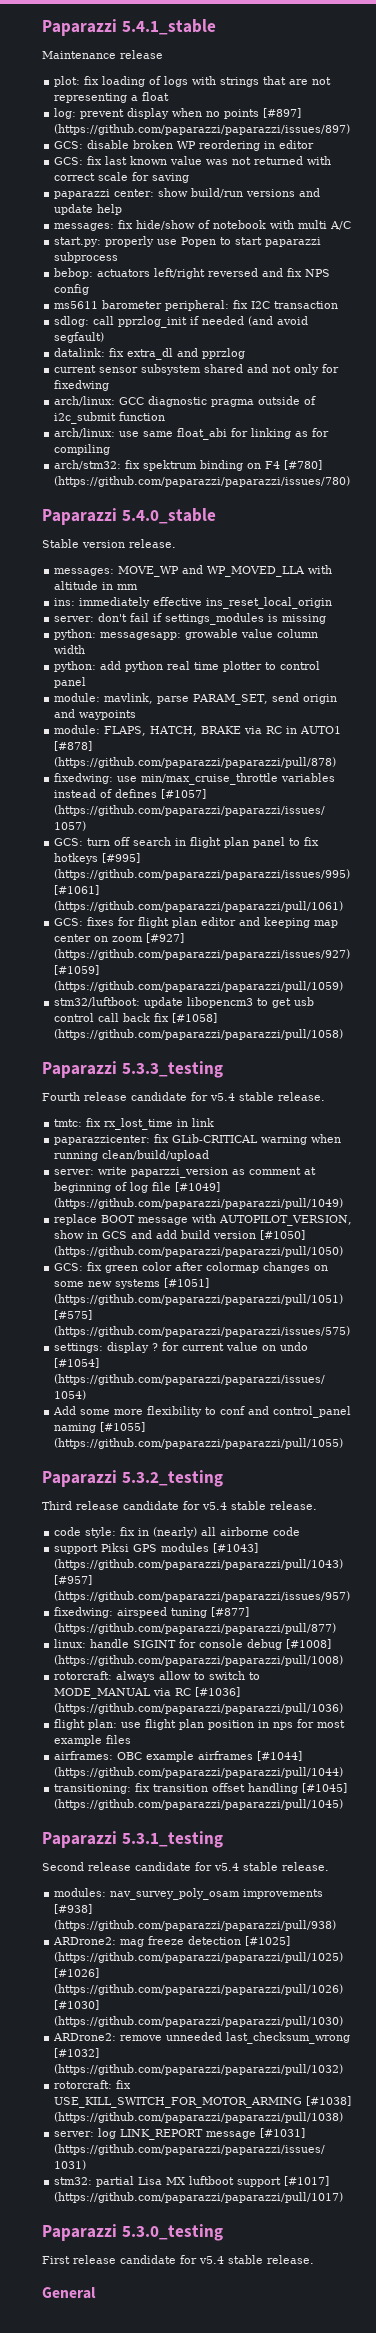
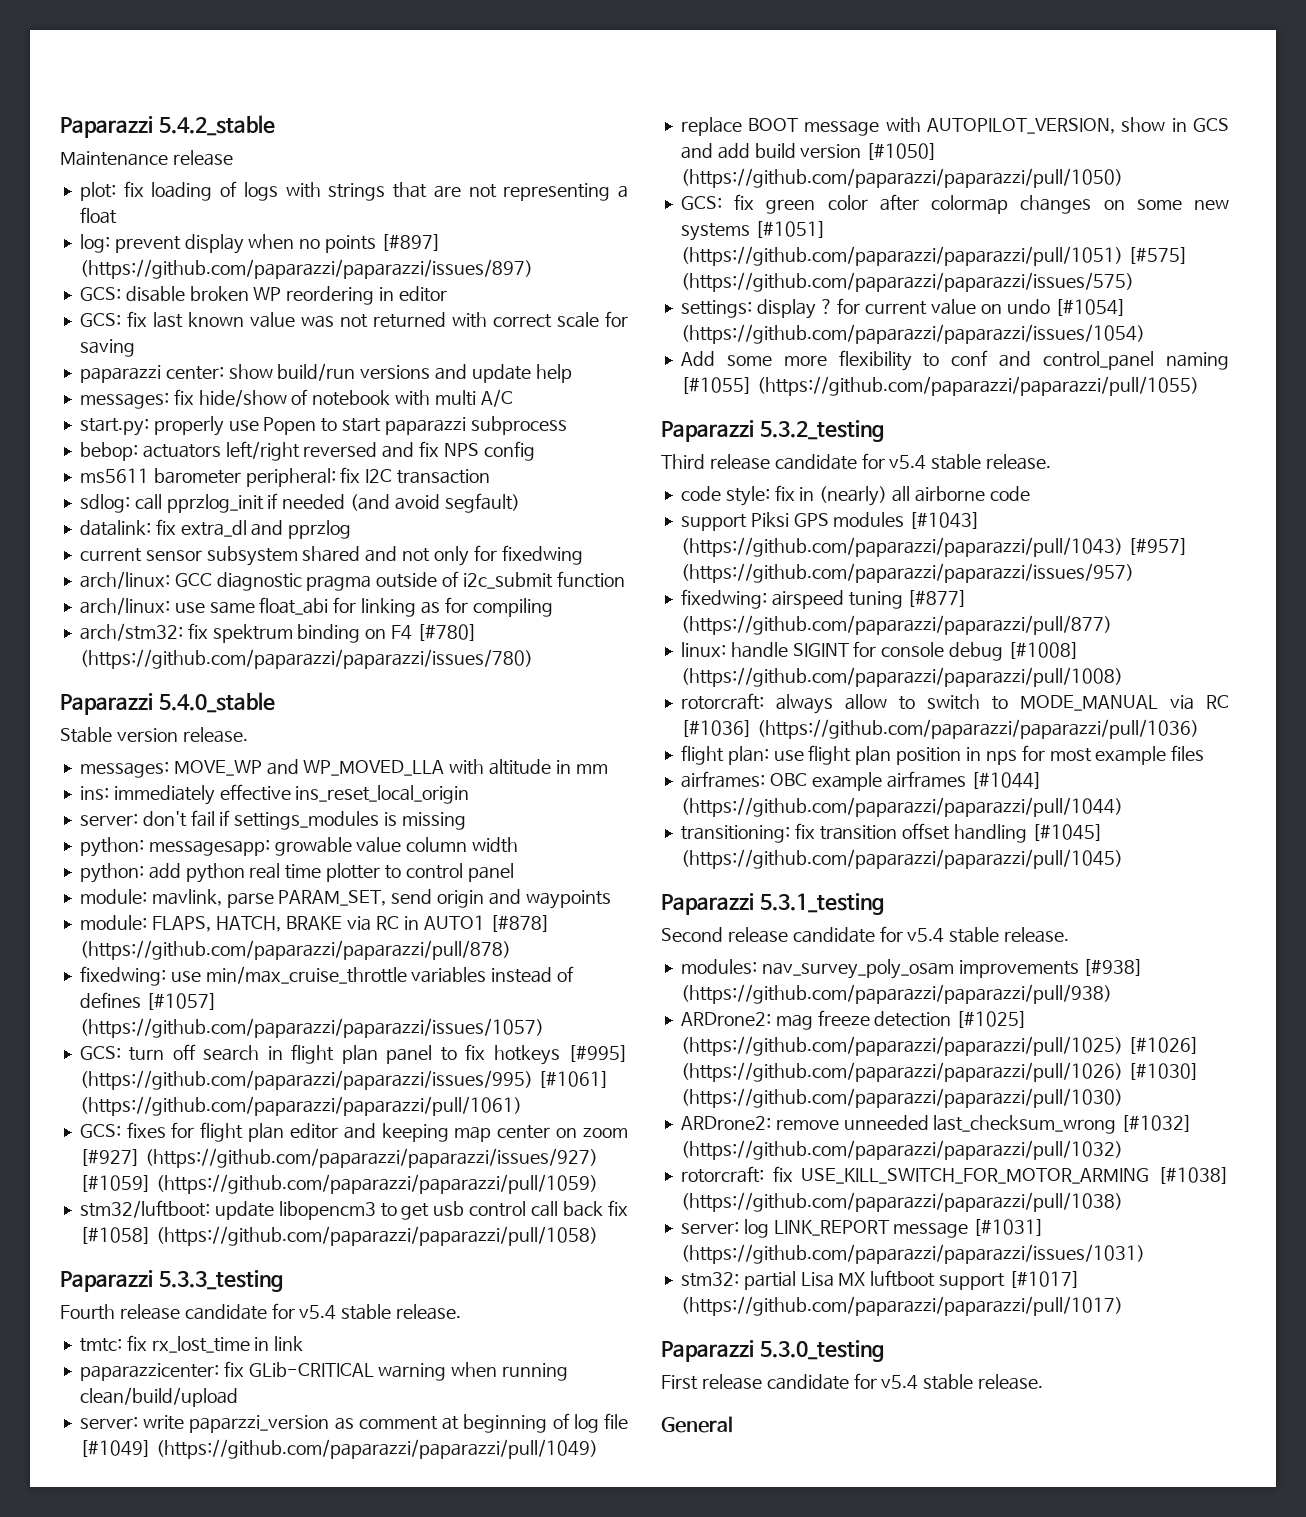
- Paparazzi 5.4.1_stable
+ Paparazzi 5.4.2_stable

